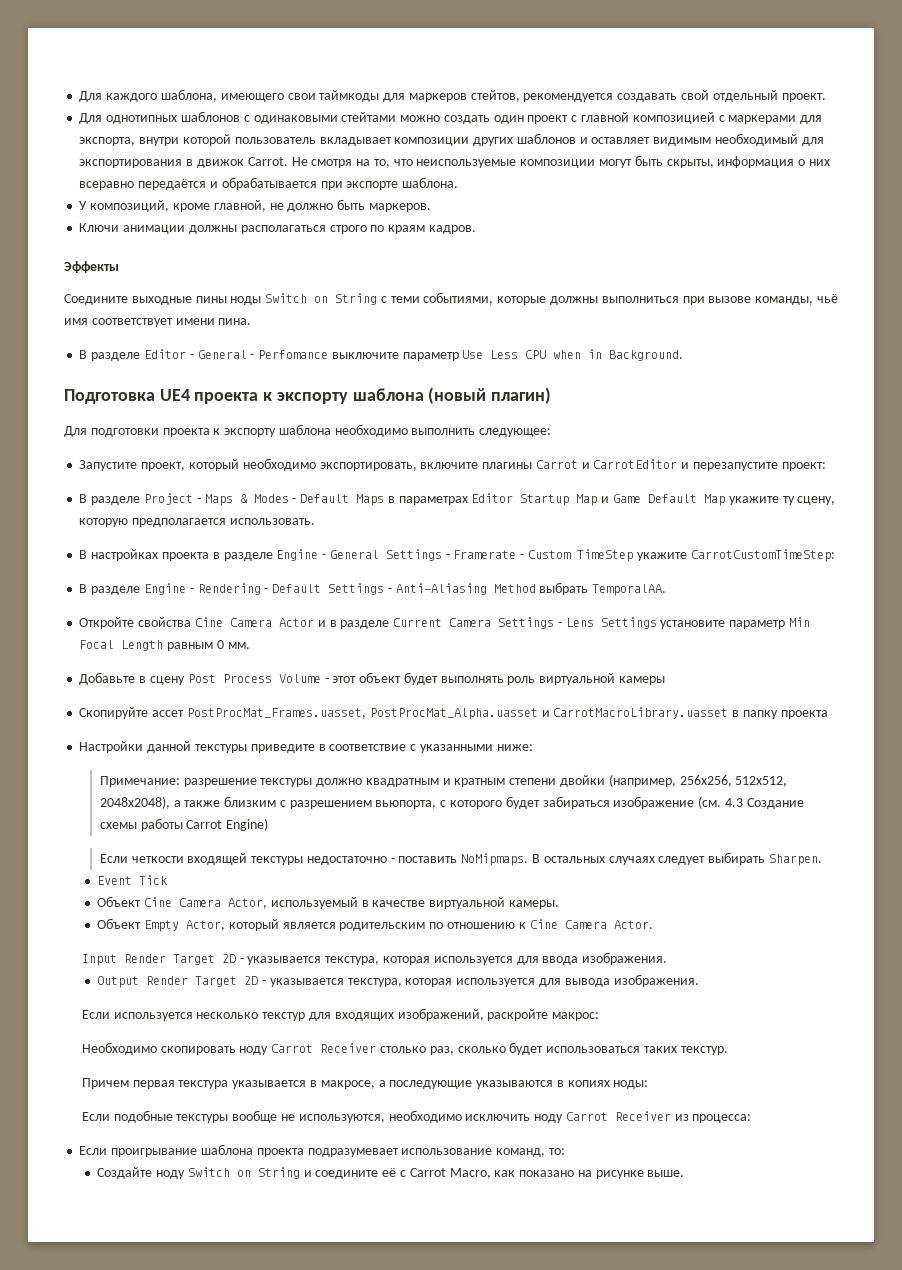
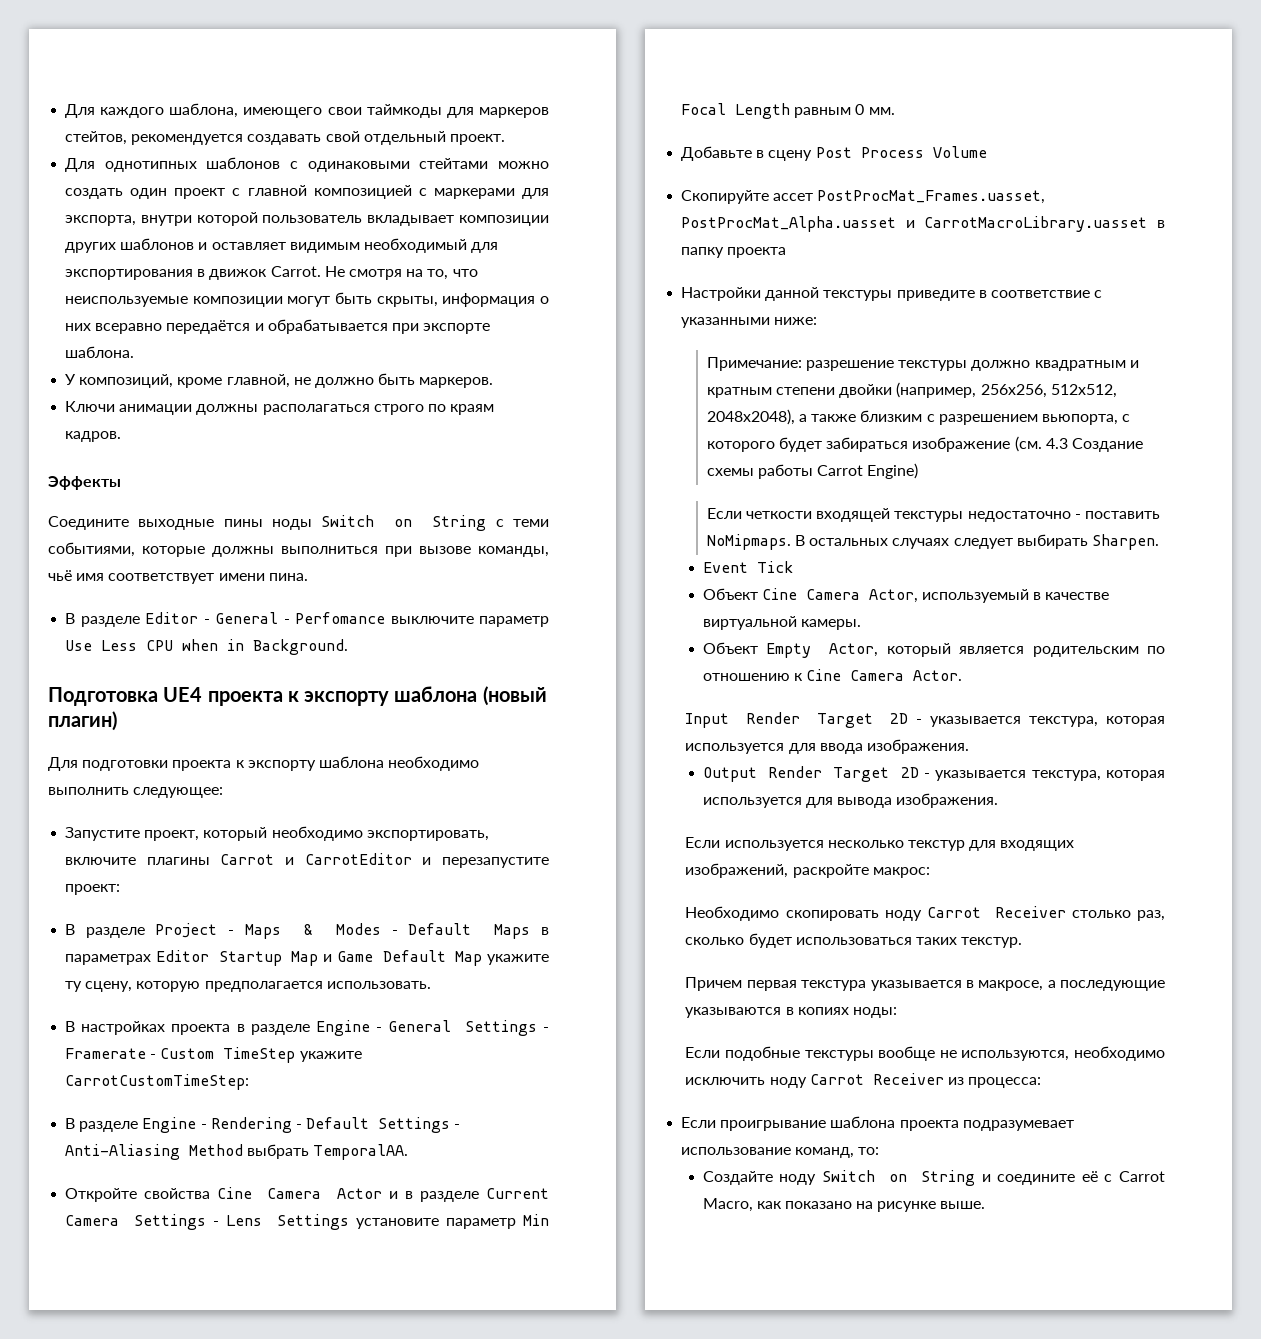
- Добавьте в сцену Post Process Volume - этот объект будет выполнять роль виртуальной камеры
+ Добавьте в сцену Post Process Volume

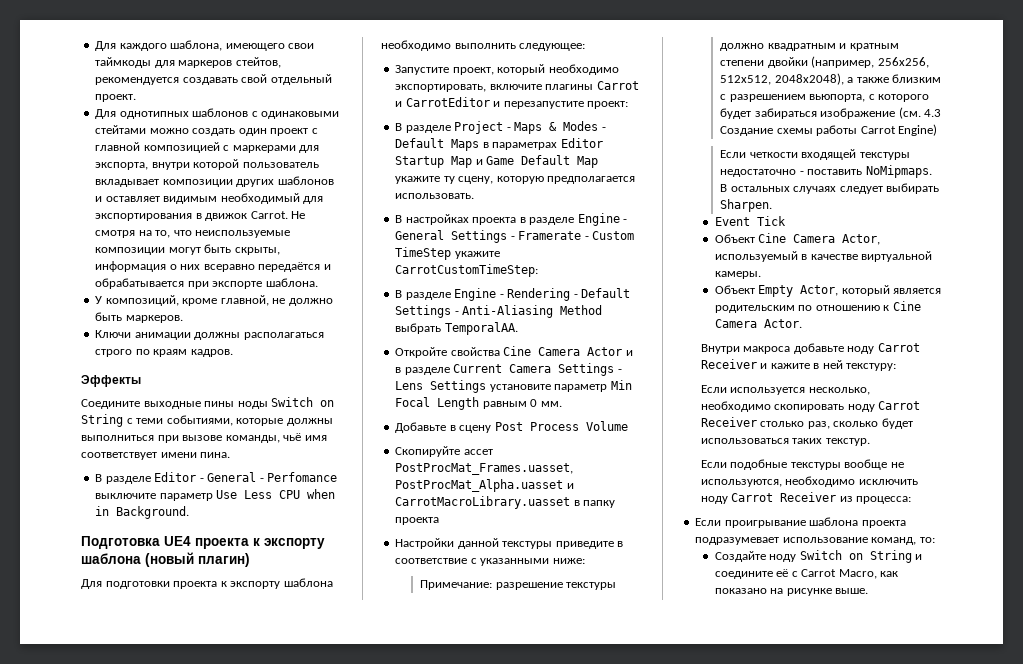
- Input Render Target 2D - указывается текстура, которая используется для ввода изображения.
- Output Render Target 2D - указывается текстура, которая используется для вывода изображения.
- Если используется несколько текстур для входящих изображений, раскройте макрос:
- Необходимо скопировать ноду Carrot Receiver столько раз, сколько будет использоваться таких текстур.
+ Внутри макроса добавьте ноду Carrot Receiver и кажите в ней текстуру:
+ Если используется несколько, необходимо скопировать ноду Carrot Receiver столько раз, сколько будет использоваться таких текстур.
- Причем первая текстура указывается в макросе, а последующие указываются в копиях ноды:

